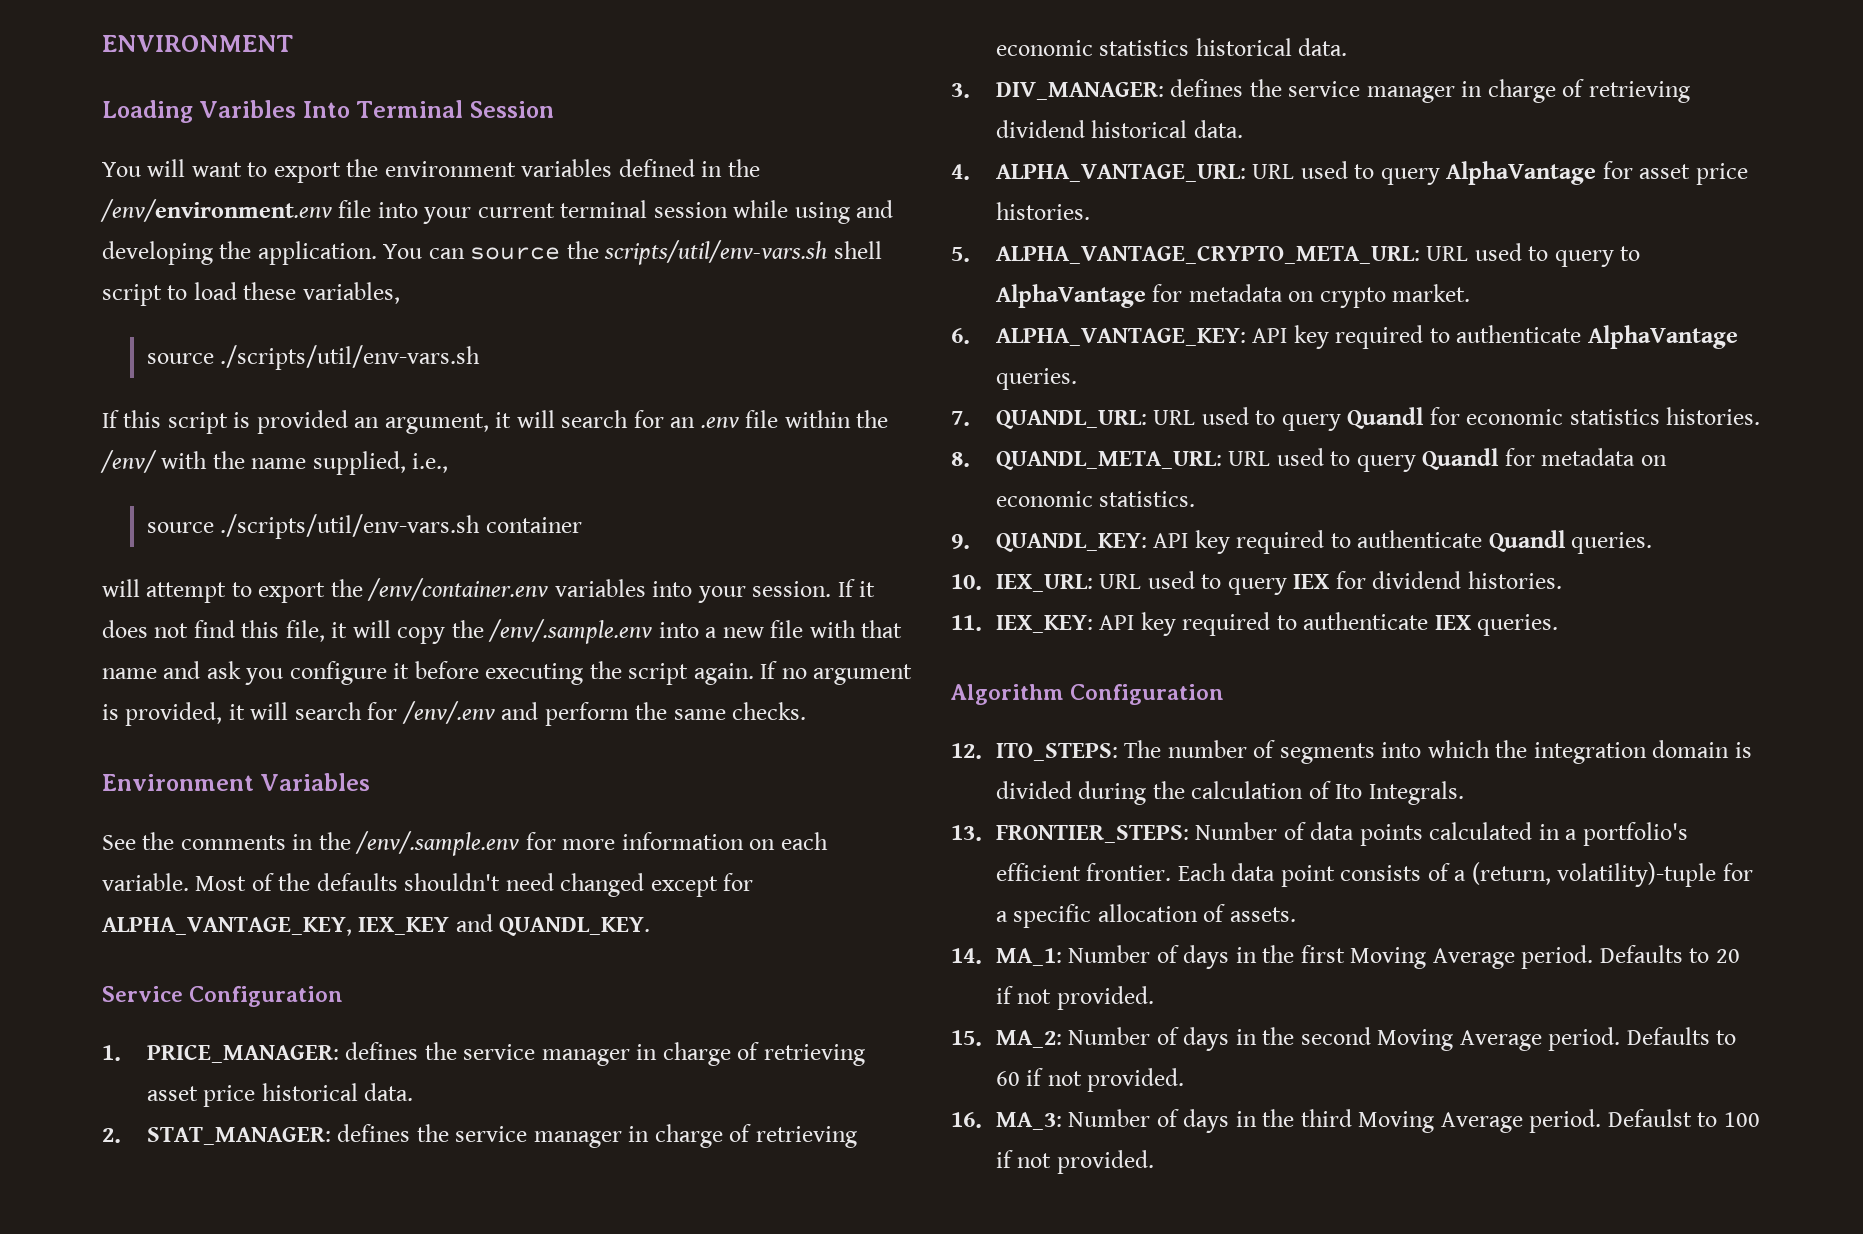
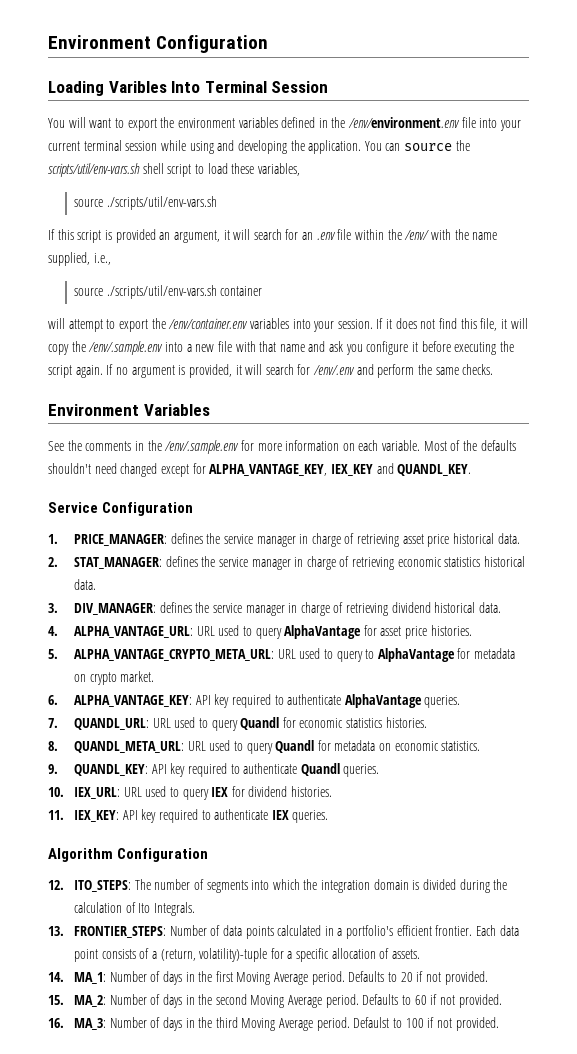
- ENVIRONMENT
+ Environment Configuration

